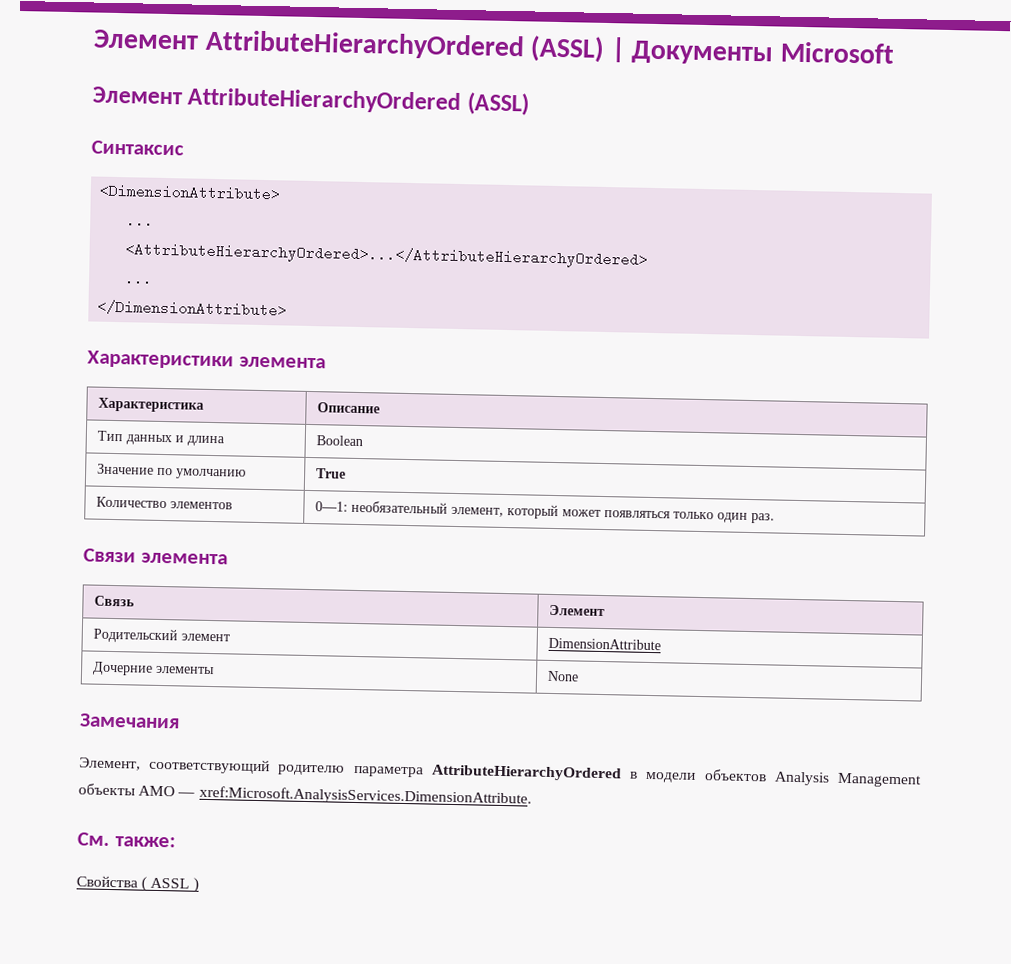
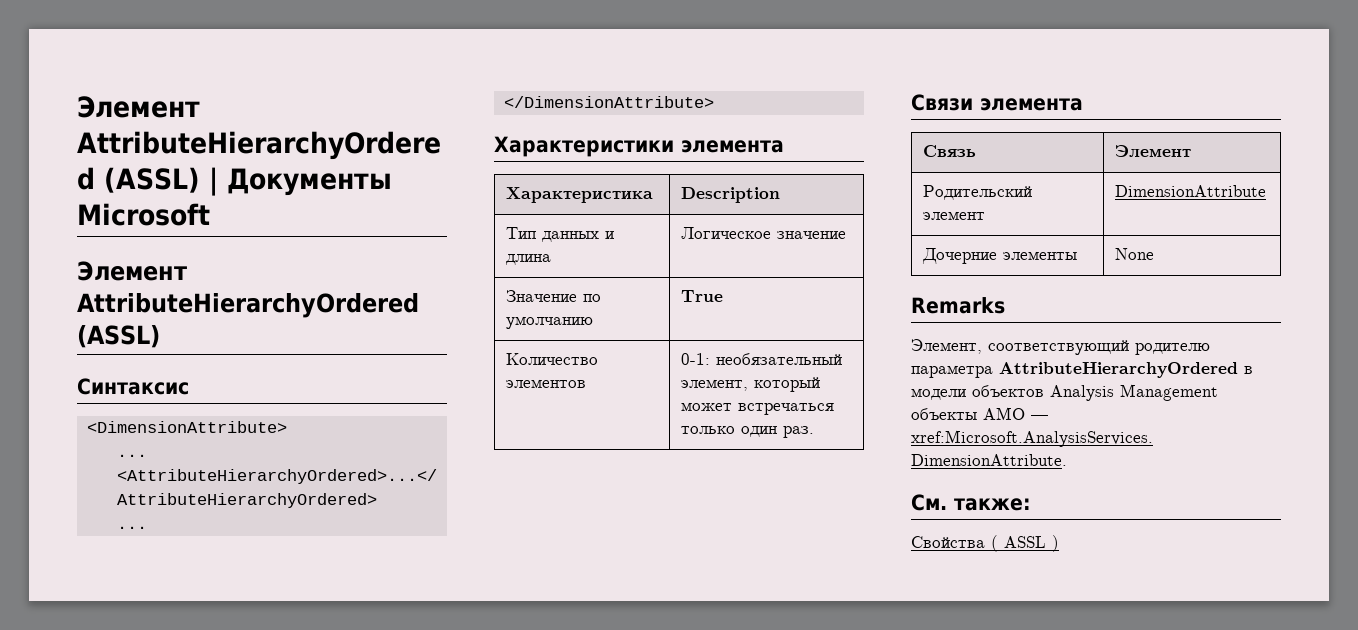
- Характеристика | Описание
+ Характеристика | Description
- Тип данных и длина | Boolean
+ Тип данных и длина | Логическое значение
- Количество элементов | 0—1: необязательный элемент, который может появляться только один раз.
+ Количество элементов | 0-1: необязательный элемент, который может встречаться только один раз.
- Замечания
+ Remarks

